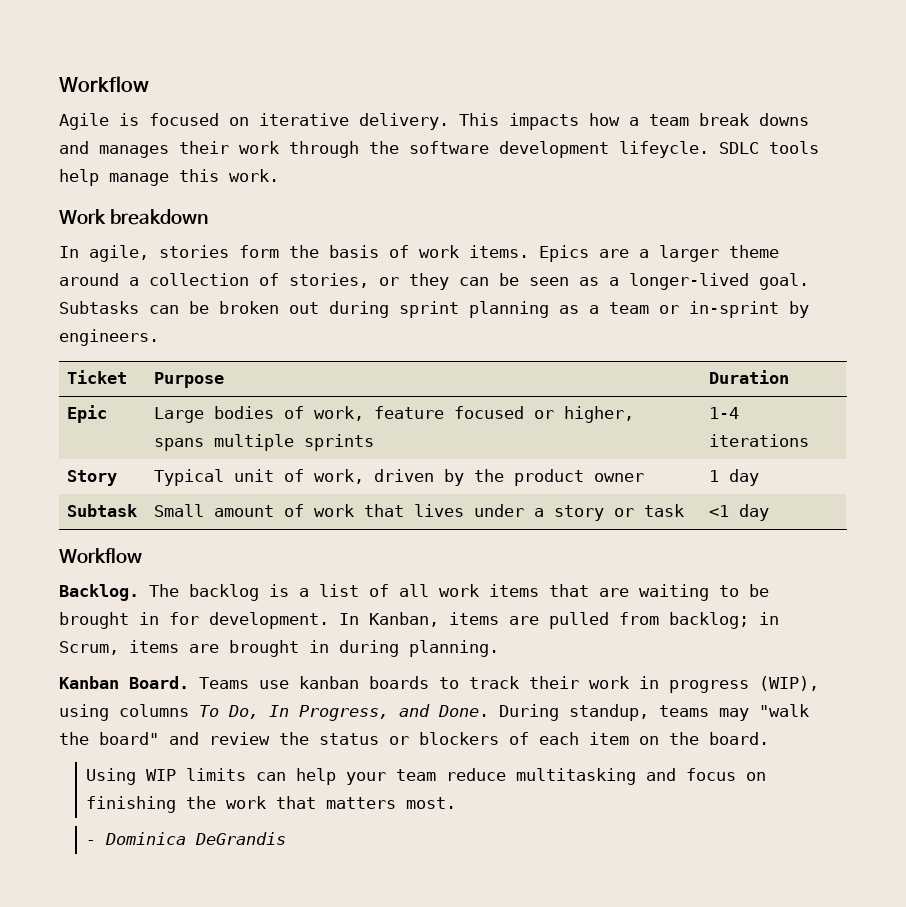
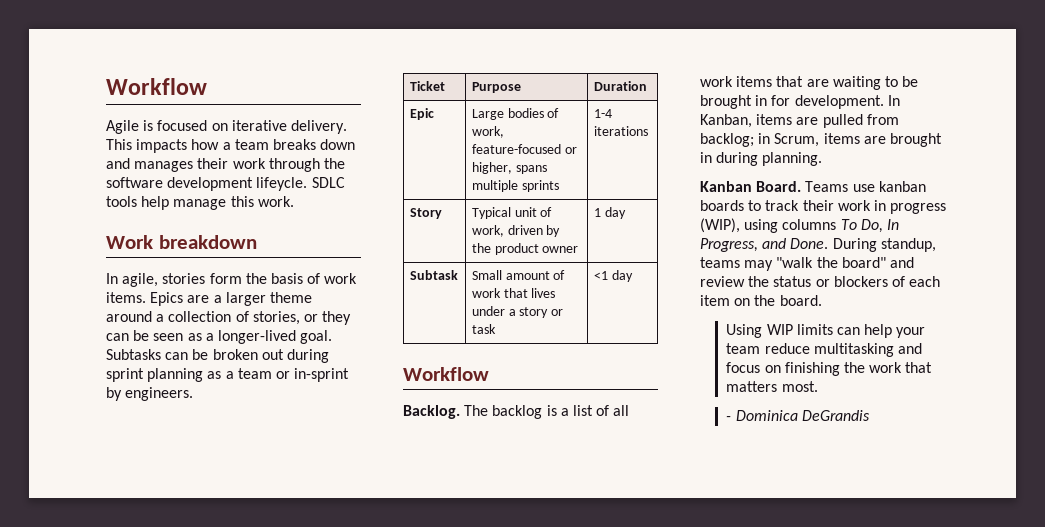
- This impacts how a team break downs and manages their work through the software development lifeycle.
+ This impacts how a team breaks down and manages their work through the software development lifeycle.
- Epic | Large bodies of work, feature focused or higher, spans multiple sprints | 1-4 iterations
+ Epic | Large bodies of work, feature-focused or higher, spans multiple sprints | 1-4 iterations

